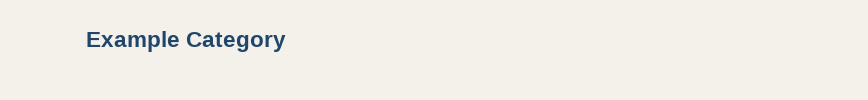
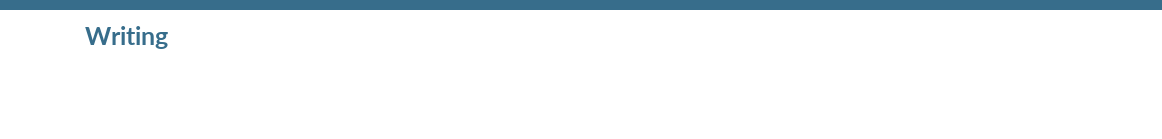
- Example Category
+ Writing

